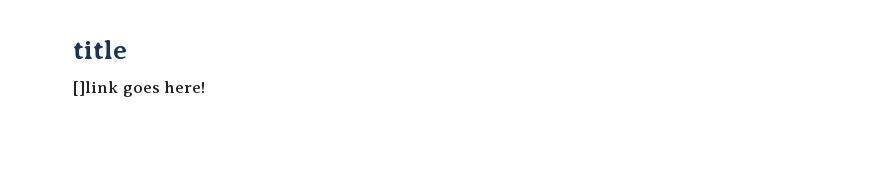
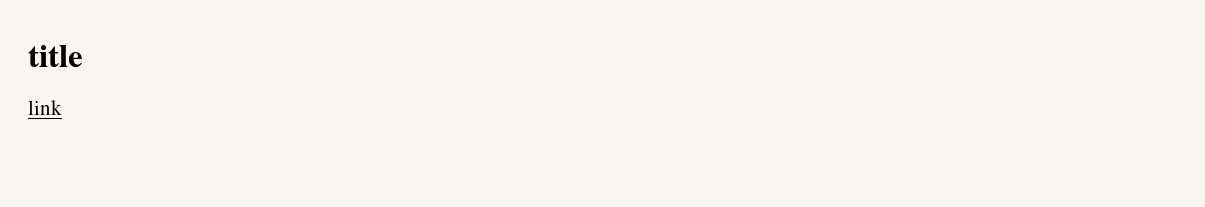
- []link goes here!
+ link

